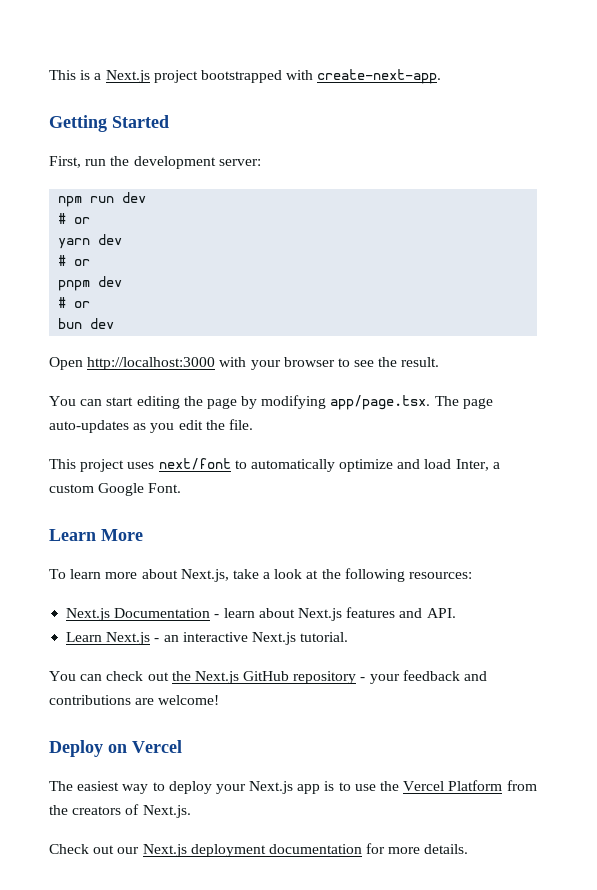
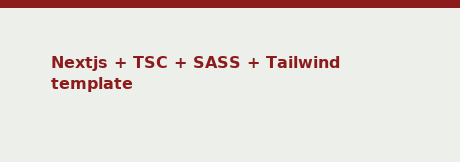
- This is a Next.js project bootstrapped with create-next-app.
- Getting Started
- First, run the development server:
- npm run dev
- # or
- yarn dev
- # or
- pnpm dev
- # or
- bun dev
- Open http://localhost:3000 with your browser to see the result.
- You can start editing the page by modifying app/page.tsx. The page auto-updates as you edit the file.
- This project uses next/font to automatically optimize and load Inter, a custom Google Font.
- Learn More
- To learn more about Next.js, take a look at the following resources:
- Next.js Documentation - learn about Next.js features and API.
- Learn Next.js - an interactive Next.js tutorial.
- You can check out the Next.js GitHub repository - your feedback and contributions are welcome!
- Deploy on Vercel
- The easiest way to deploy your Next.js app is to use the Vercel Platform from the creators of Next.js.
- Check out our Next.js deployment documentation for more details.
+ Nextjs + TSC + SASS + Tailwind template

